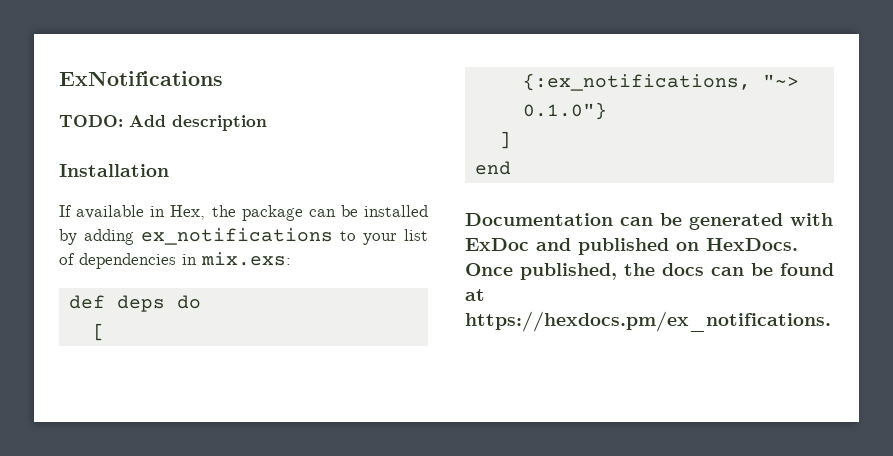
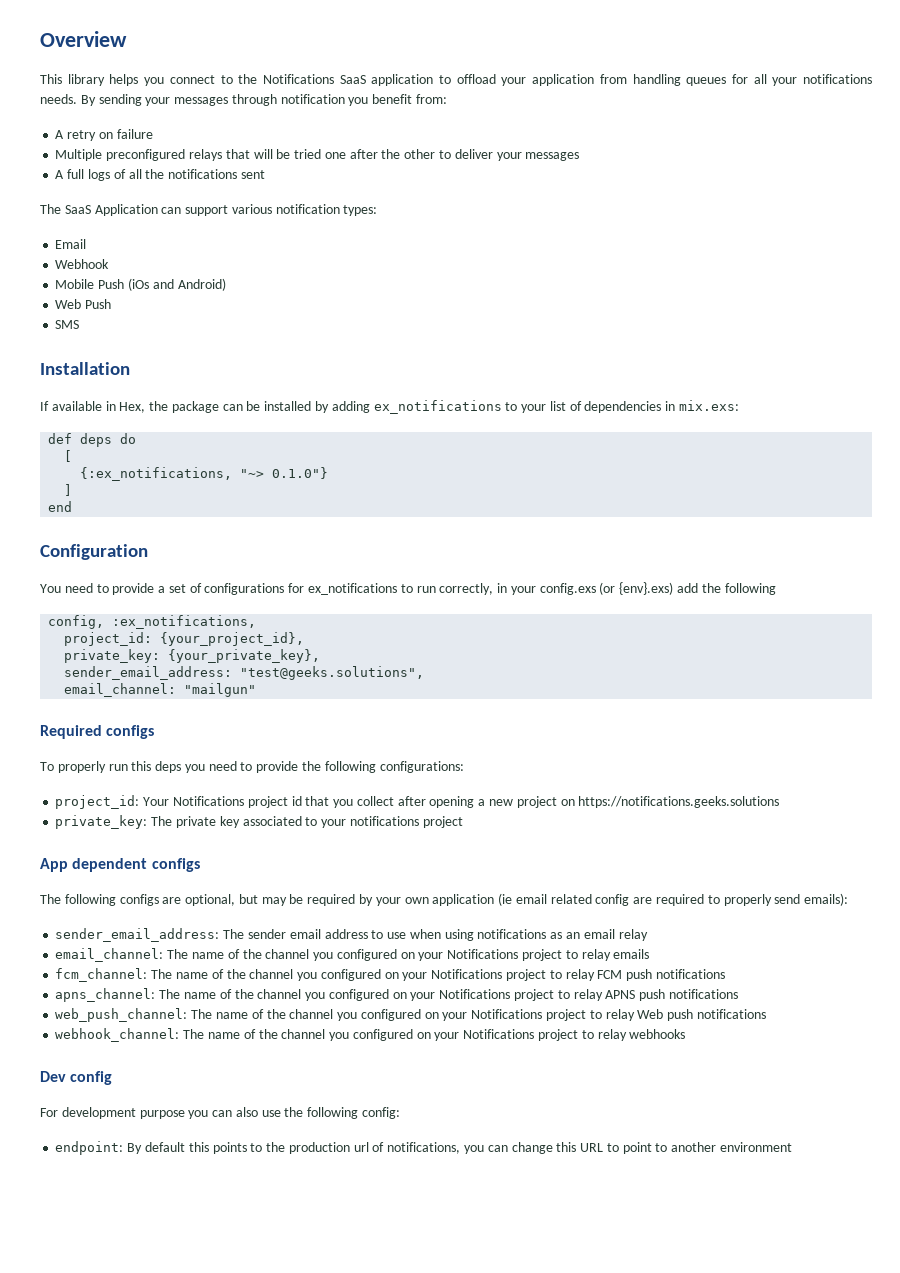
- ExNotifications
- TODO: Add description
+ Overview
+ This library helps you connect to the Notifications SaaS application to offload your application from handling queues for all your notifications needs. By sending your messages through notification you benefit from:
+ A retry on failure
+ Multiple preconfigured relays that will be tried one after the other to deliver your messages
+ A full logs of all the notifications sent
+ The SaaS Application can support various notification types:
+ Email
+ Webhook
+ Mobile Push (iOs and Android)
+ Web Push
+ SMS
- Documentation can be generated with ExDoc and published on HexDocs. Once published, the docs can be found at https://hexdocs.pm/ex_notifications.
+ Configuration
+ You need to provide a set of configurations for ex_notifications to run correctly, in your config.exs (or {env}.exs) add the following
+ config, :ex_notifications,
+ project_id: {your_project_id},
+ private_key: {your_private_key},
+ sender_email_address: "test@geeks.solutions",
+ email_channel: "mailgun"
+ Required configs
+ To properly run this deps you need to provide the following configurations:
+ project_id: Your Notifications project id that you collect after opening a new project on https://notifications.geeks.solutions
+ private_key: The private key associated to your notifications project
+ App dependent configs
+ The following configs are optional, but may be required by your own application (ie email related config are required to properly send emails):
+ sender_email_address: The sender email address to use when using notifications as an email relay
+ email_channel: The name of the channel you configured on your Notifications project to relay emails
+ fcm_channel: The name of the channel you configured on your Notifications project to relay FCM push notifications
+ apns_channel: The name of the channel you configured on your Notifications project to relay APNS push notifications
+ web_push_channel: The name of the channel you configured on your Notifications project to relay Web push notifications
+ webhook_channel: The name of the channel you configured on your Notifications project to relay webhooks
+ Dev config
+ For development purpose you can also use the following config:
+ endpoint: By default this points to the production url of notifications, you can change this URL to point to another environment

